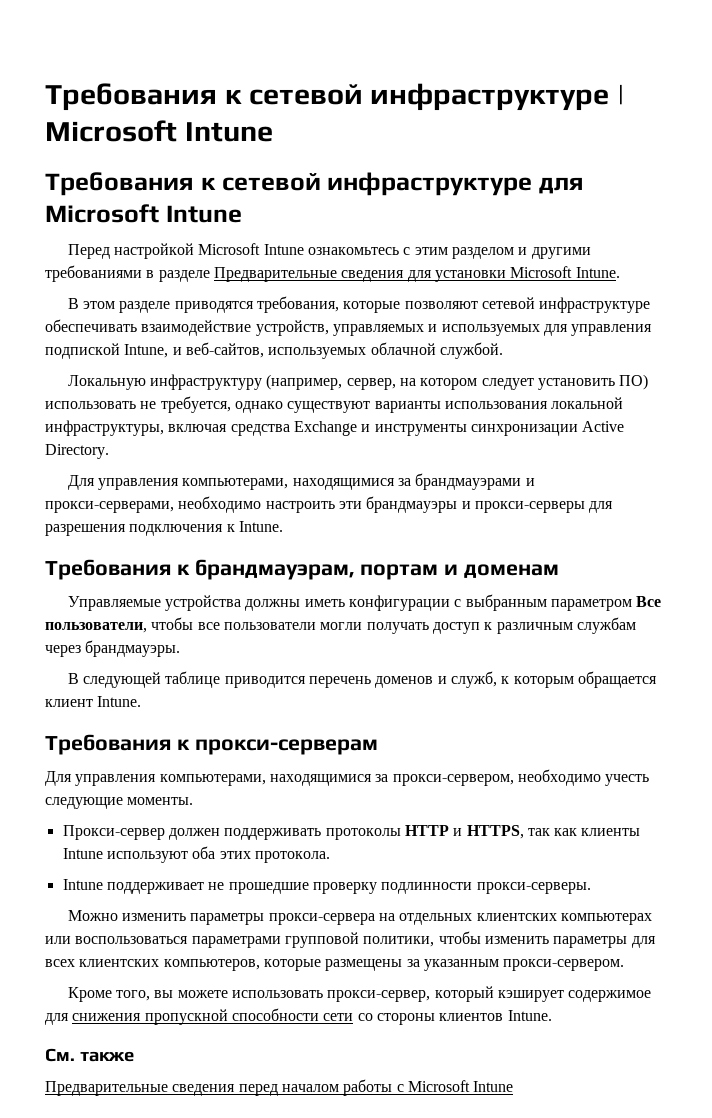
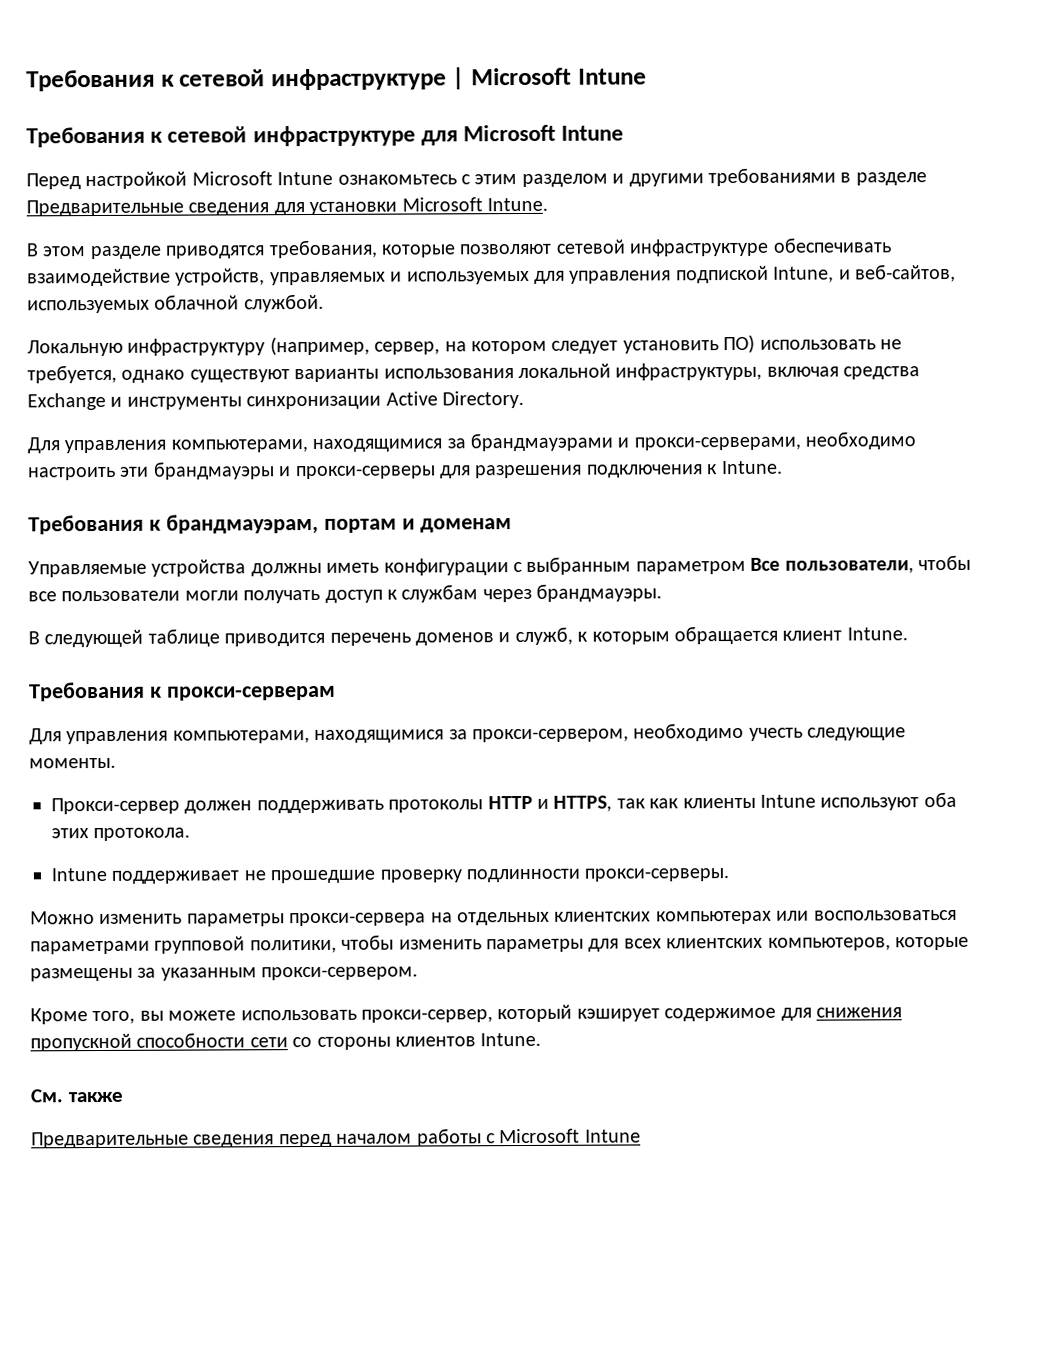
- Управляемые устройства должны иметь конфигурации с выбранным параметром Все пользователи, чтобы все пользователи могли получать доступ к различным службам через брандмауэры.
+ Управляемые устройства должны иметь конфигурации с выбранным параметром Все пользователи, чтобы все пользователи могли получать доступ к службам через брандмауэры.

